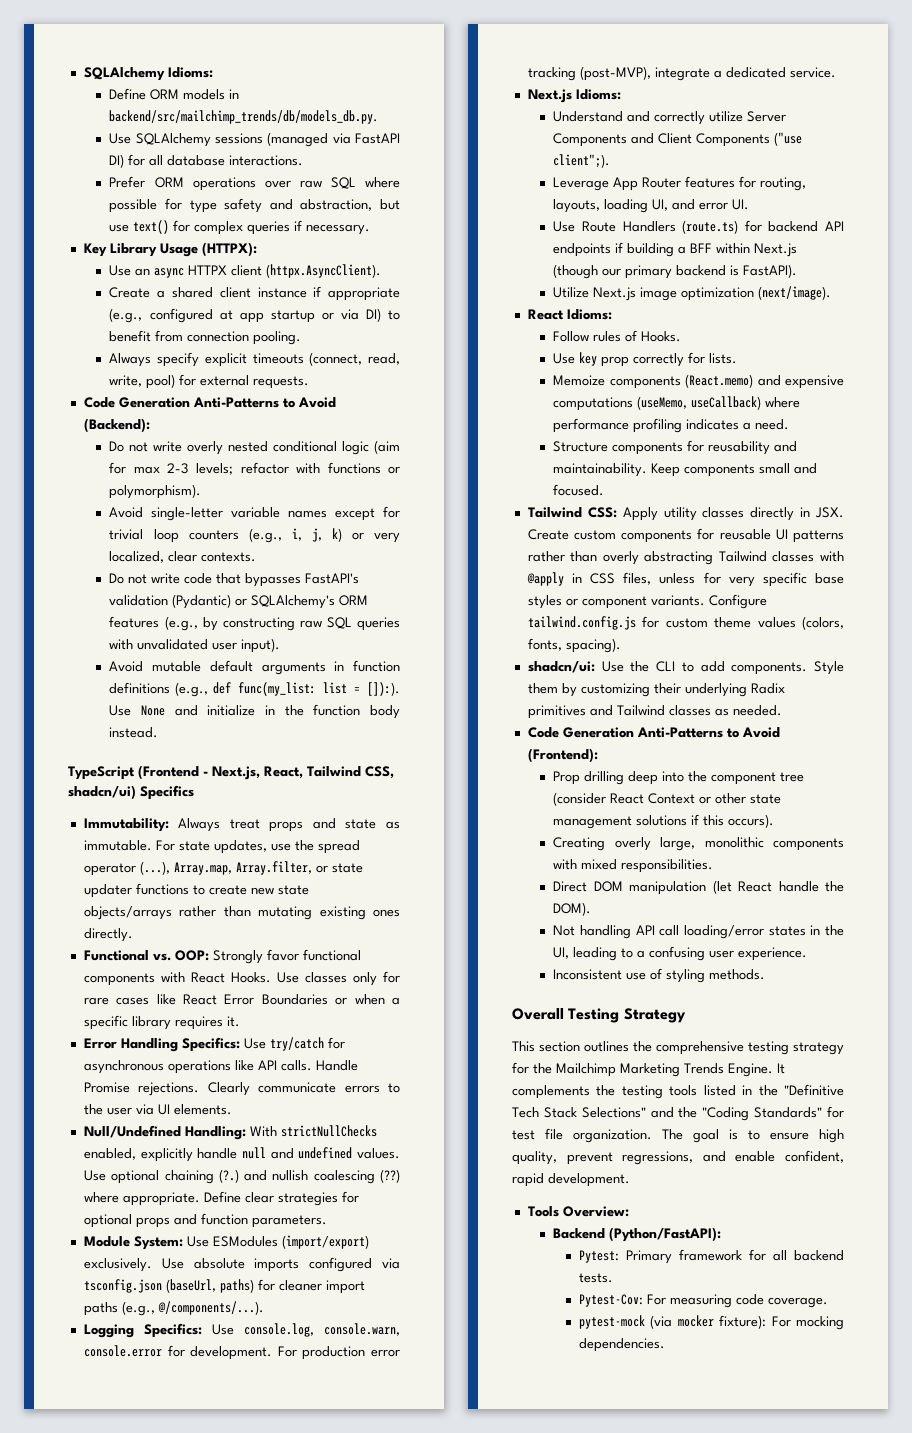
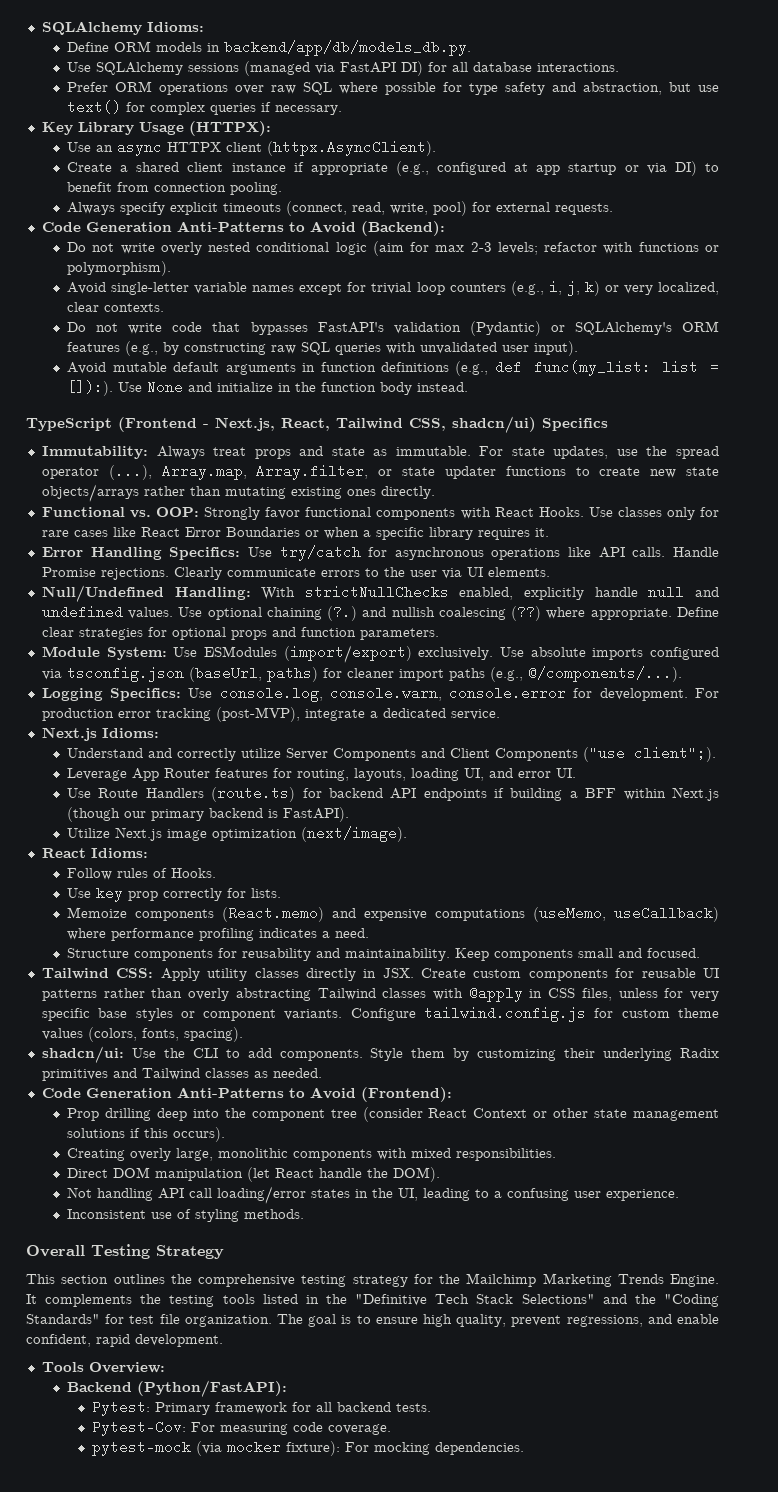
- Define ORM models in backend/src/mailchimp_trends/db/models_db.py.
+ Define ORM models in backend/app/db/models_db.py.

